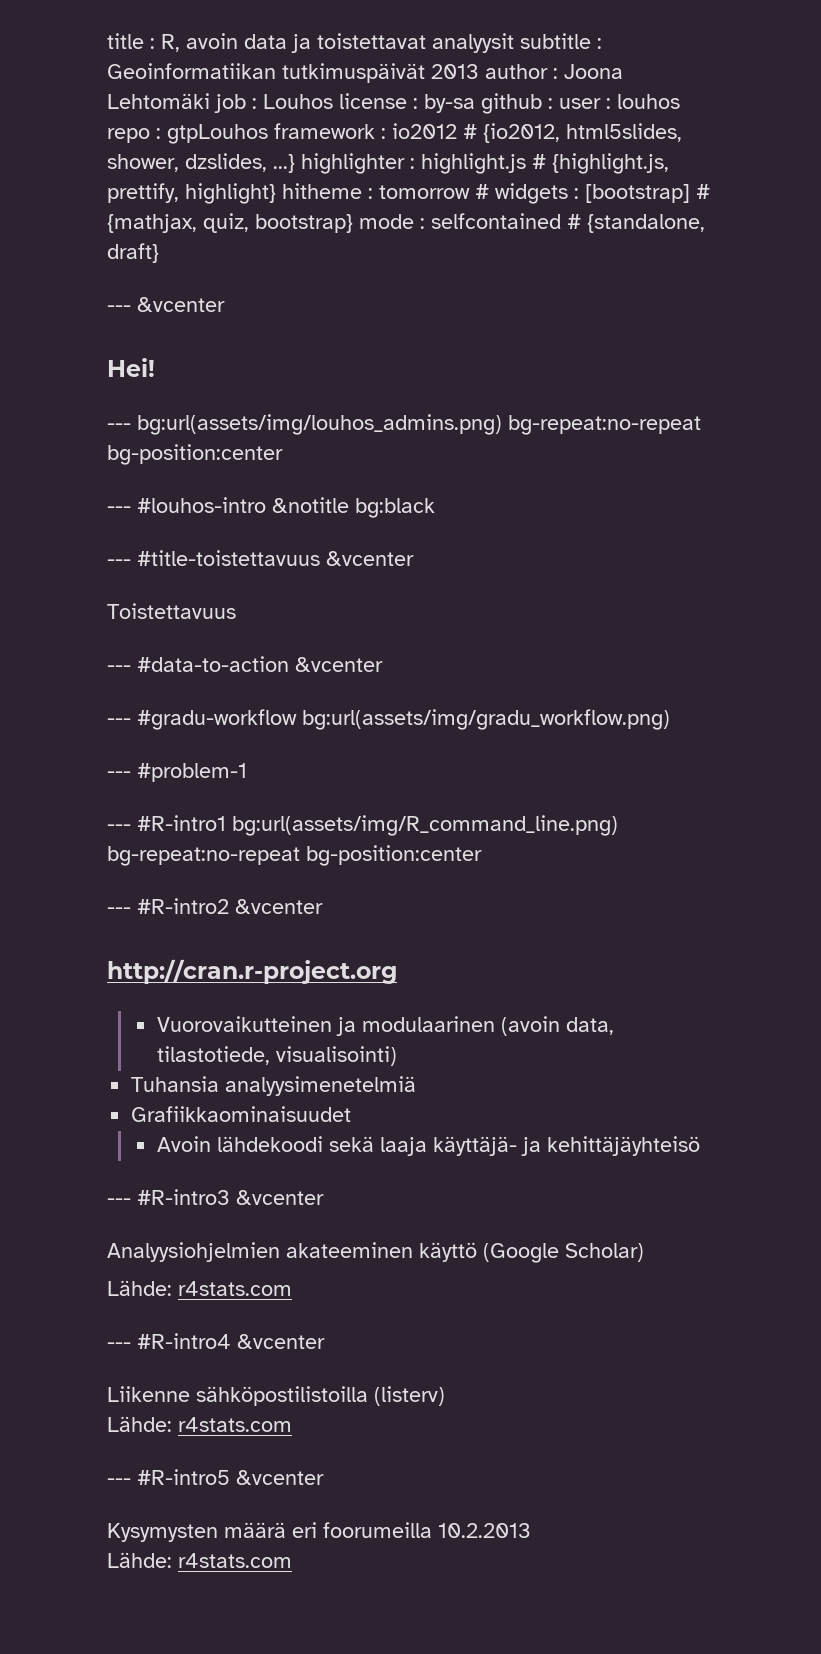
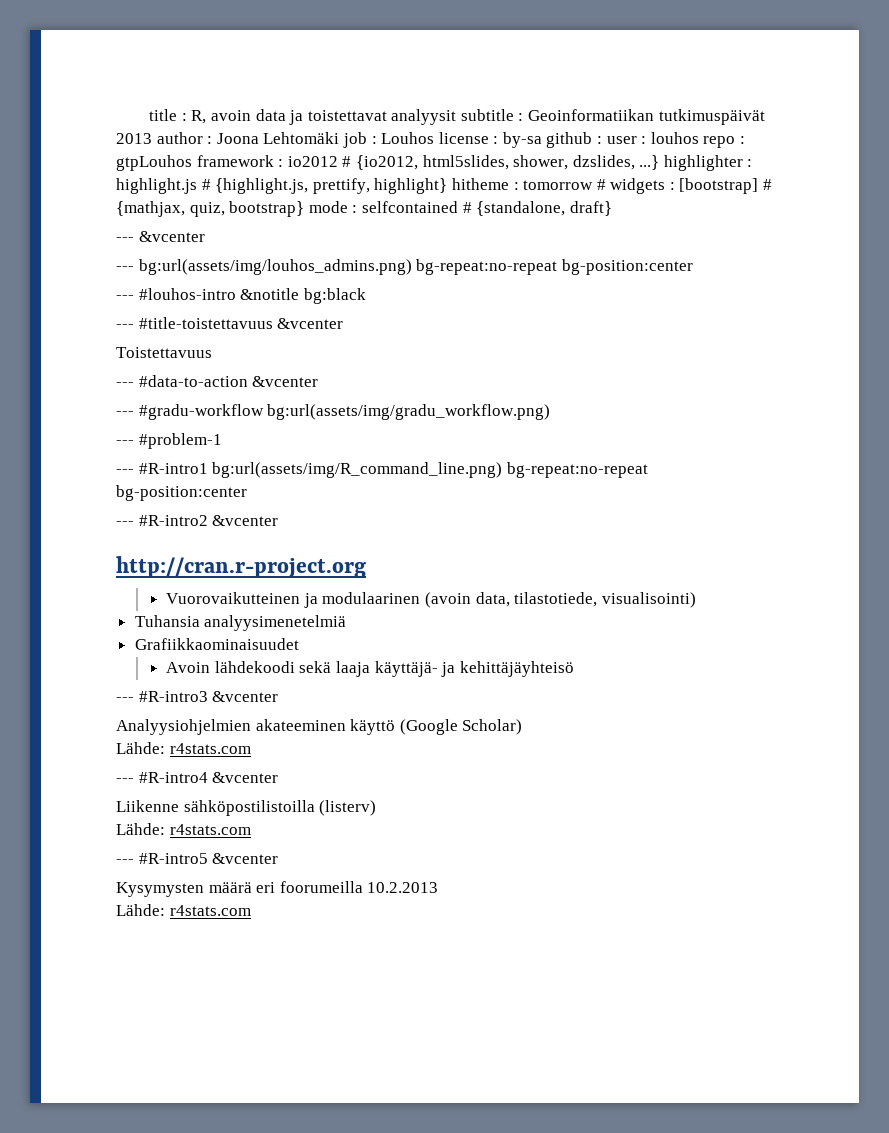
- Hei!

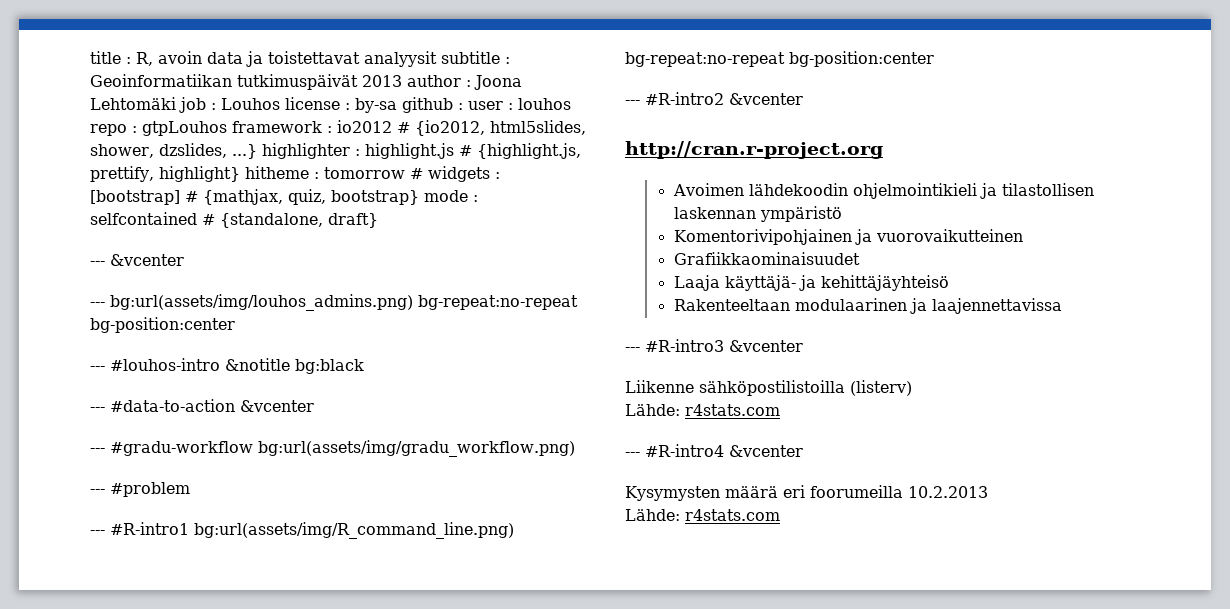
- --- #title-toistettavuus &vcenter
- Toistettavuus
- --- #problem-1
+ --- #problem
- Vuorovaikutteinen ja modulaarinen (avoin data, tilastotiede, visualisointi)
- Tuhansia analyysimenetelmiä
+ Avoimen lähdekoodin ohjelmointikieli ja tilastollisen laskennan ympäristö
+ Komentorivipohjainen ja vuorovaikutteinen
  Grafiikkaominaisuudet
- Avoin lähdekoodi sekä laaja käyttäjä- ja kehittäjäyhteisö
+ Laaja käyttäjä- ja kehittäjäyhteisö
+ Rakenteeltaan modulaarinen ja laajennettavissa
- Analyysiohjelmien akateeminen käyttö (Google Scholar)
- Lähde: r4stats.com
- --- #R-intro4 &vcenter
- --- #R-intro5 &vcenter
+ --- #R-intro4 &vcenter

